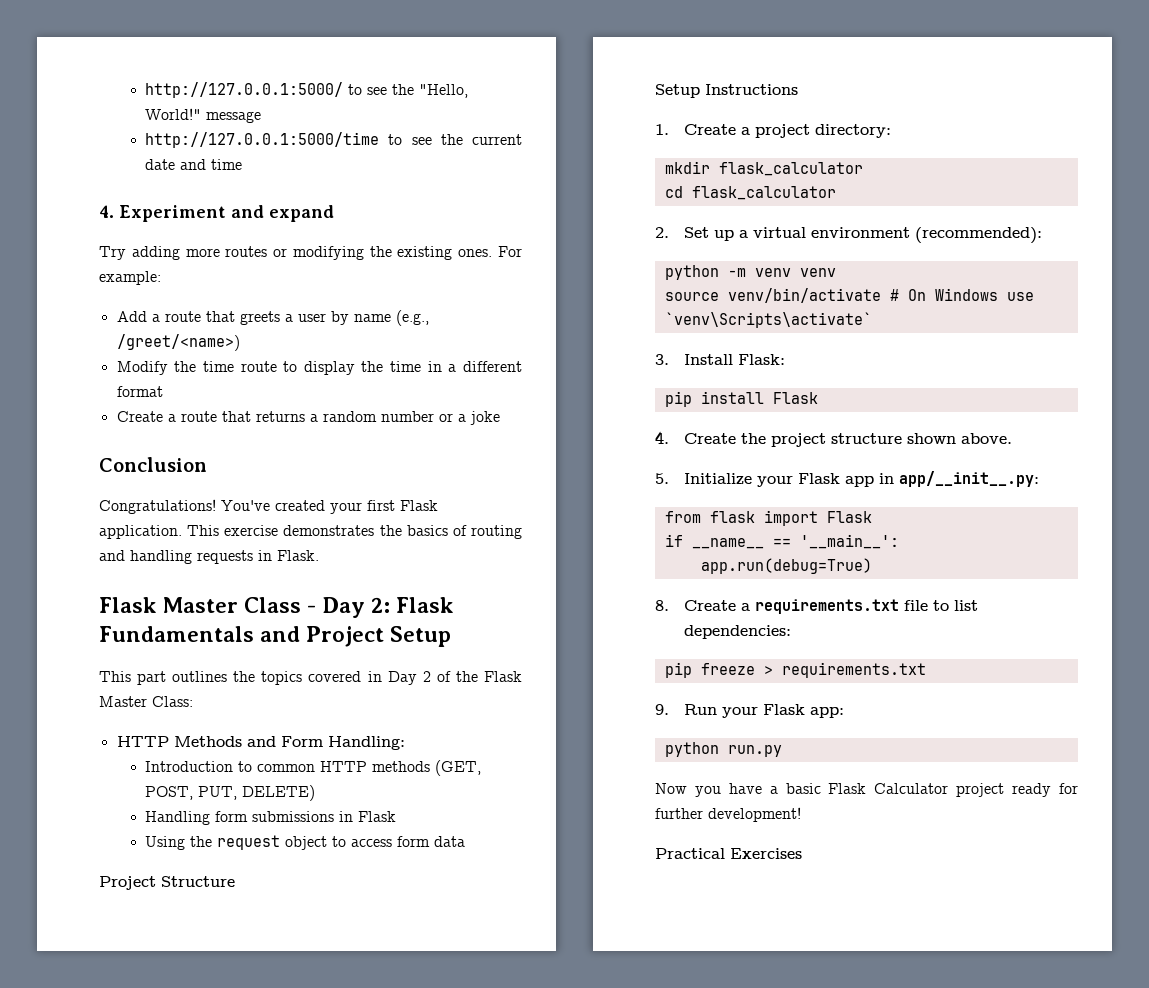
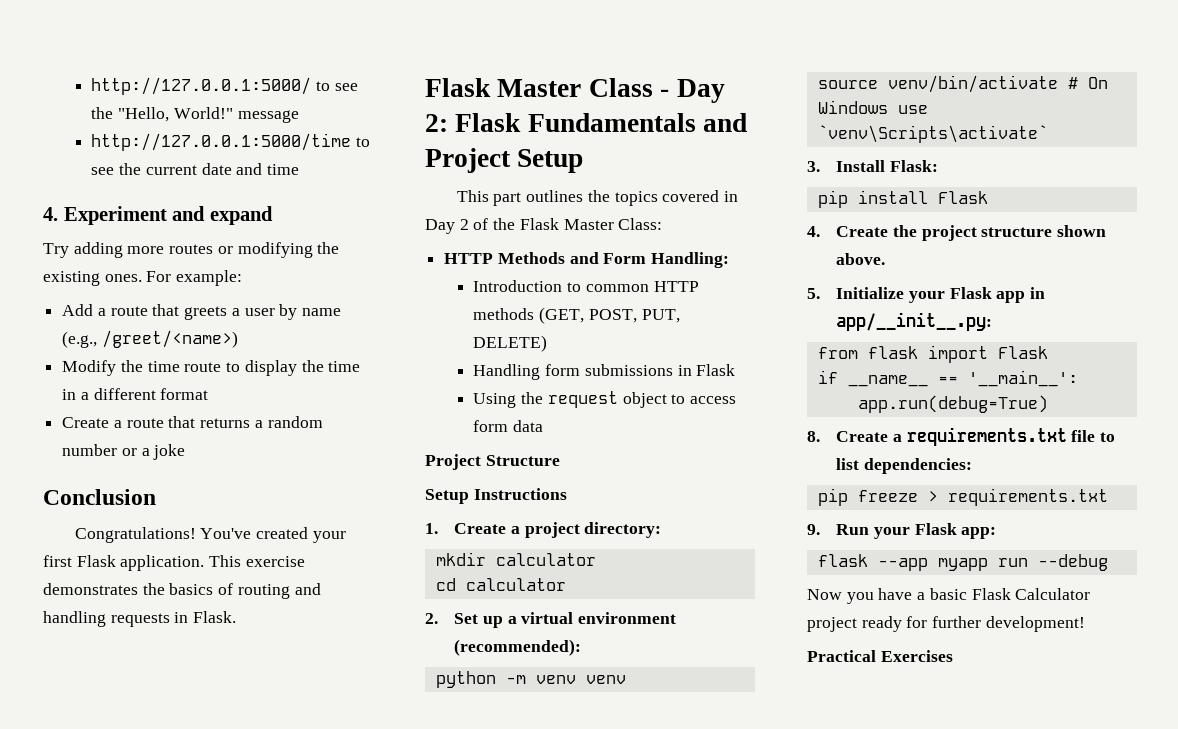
- mkdir flask_calculator
+ mkdir calculator
- cd flask_calculator
+ cd calculator
- python run.py
+ flask --app myapp run --debug

